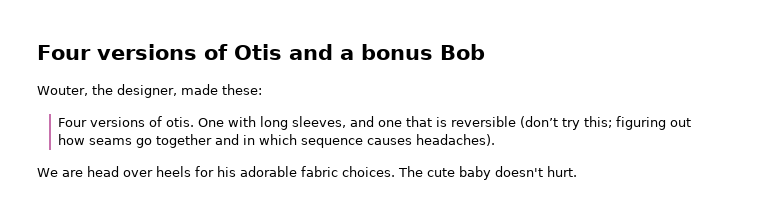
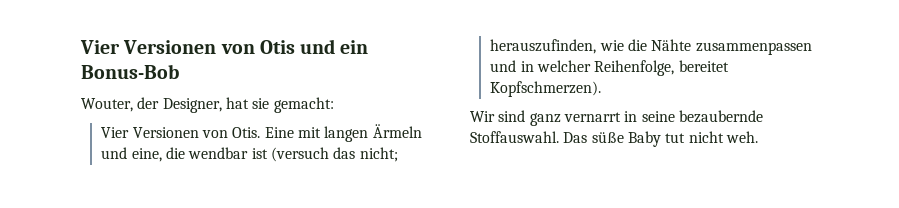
- Four versions of Otis and a bonus Bob
- Wouter, the designer, made these:
- Four versions of otis. One with long sleeves, and one that is reversible (don’t try this; figuring out how seams go together and in which sequence causes headaches).
- We are head over heels for his adorable fabric choices. The cute baby doesn't hurt.
+ Vier Versionen von Otis und ein Bonus-Bob
+ Wouter, der Designer, hat sie gemacht:
+ Vier Versionen von Otis. Eine mit langen Ärmeln und eine, die wendbar ist (versuch das nicht; herauszufinden, wie die Nähte zusammenpassen und in welcher Reihenfolge, bereitet Kopfschmerzen).
+ Wir sind ganz vernarrt in seine bezaubernde Stoffauswahl. Das süße Baby tut nicht weh.

